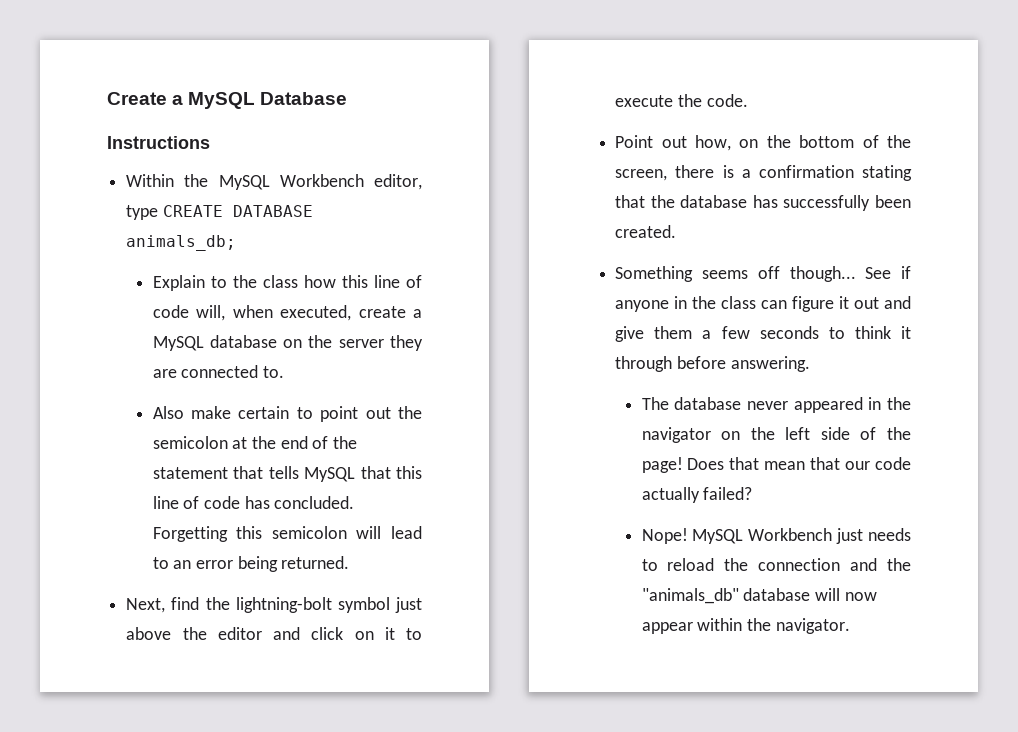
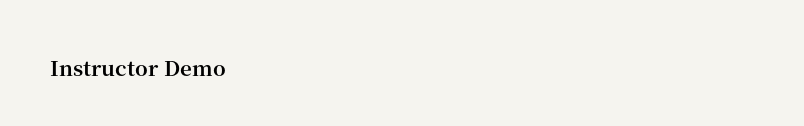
- Create a MySQL Database
- Instructions
- Within the MySQL Workbench editor, type CREATE DATABASE animals_db;
- Explain to the class how this line of code will, when executed, create a MySQL database on the server they are connected to.
- Also make certain to point out the semicolon at the end of the statement that tells MySQL that this line of code has concluded. Forgetting this semicolon will lead to an error being returned.
- Next, find the lightning-bolt symbol just above the editor and click on it to execute the code.
- Point out how, on the bottom of the screen, there is a confirmation stating that the database has successfully been created.
- Something seems off though... See if anyone in the class can figure it out and give them a few seconds to think it through before answering.
- The database never appeared in the navigator on the left side of the page! Does that mean that our code actually failed?
- Nope! MySQL Workbench just needs to reload the connection and the "animals_db" database will now appear within the navigator.
+ Instructor Demo

